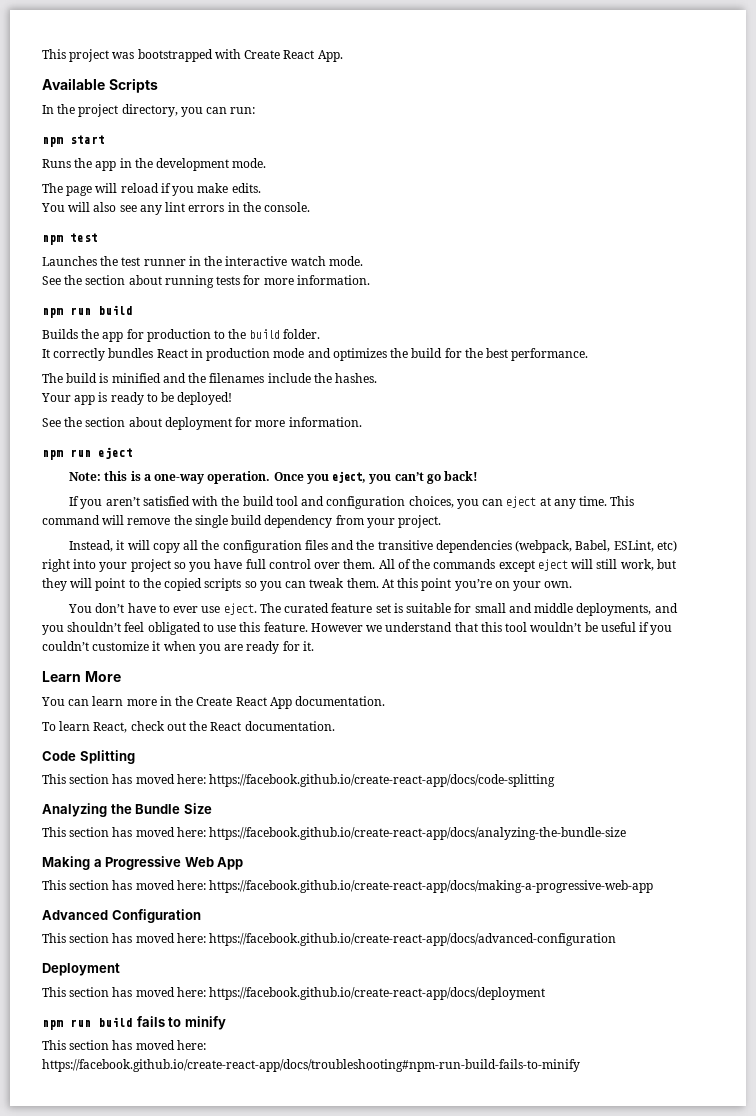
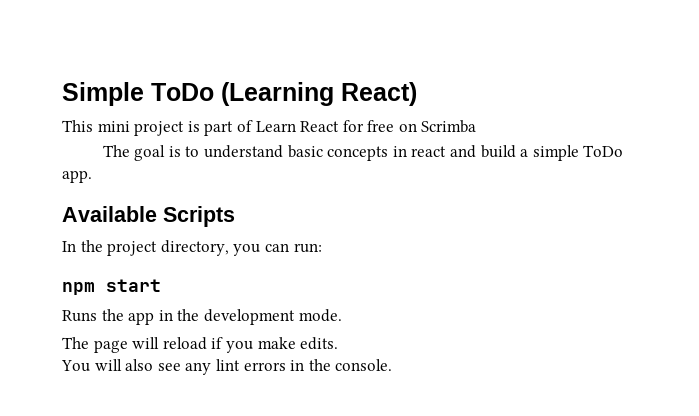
- This project was bootstrapped with Create React App.
+ Simple ToDo (Learning React)
+ This mini project is part of Learn React for free on Scrimba
+ The goal is to understand basic concepts in react and build a simple ToDo app.
- npm test
- Launches the test runner in the interactive watch mode.
- See the section about running tests for more information.
- npm run build
- Builds the app for production to the build folder.
- It correctly bundles React in production mode and optimizes the build for the best performance.
- The build is minified and the filenames include the hashes.
- Your app is ready to be deployed!
- See the section about deployment for more information.
- npm run eject
- Note: this is a one-way operation. Once you eject, you can’t go back!
- If you aren’t satisfied with the build tool and configuration choices, you can eject at any time. This command will remove the single build dependency from your project.
- Instead, it will copy all the configuration files and the transitive dependencies (webpack, Babel, ESLint, etc) right into your project so you have full control over them. All of the commands except eject will still work, but they will point to the copied scripts so you can tweak them. At this point you’re on your own.
- You don’t have to ever use eject. The curated feature set is suitable for small and middle deployments, and you shouldn’t feel obligated to use this feature. However we understand that this tool wouldn’t be useful if you couldn’t customize it when you are ready for it.
- Learn More
- You can learn more in the Create React App documentation.
- To learn React, check out the React documentation.
- Code Splitting
- This section has moved here: https://facebook.github.io/create-react-app/docs/code-splitting
- Analyzing the Bundle Size
- This section has moved here: https://facebook.github.io/create-react-app/docs/analyzing-the-bundle-size
- Making a Progressive Web App
- This section has moved here: https://facebook.github.io/create-react-app/docs/making-a-progressive-web-app
- Advanced Configuration
- This section has moved here: https://facebook.github.io/create-react-app/docs/advanced-configuration
- Deployment
- This section has moved here: https://facebook.github.io/create-react-app/docs/deployment
- npm run build fails to minify
- This section has moved here: https://facebook.github.io/create-react-app/docs/troubleshooting#npm-run-build-fails-to-minify

